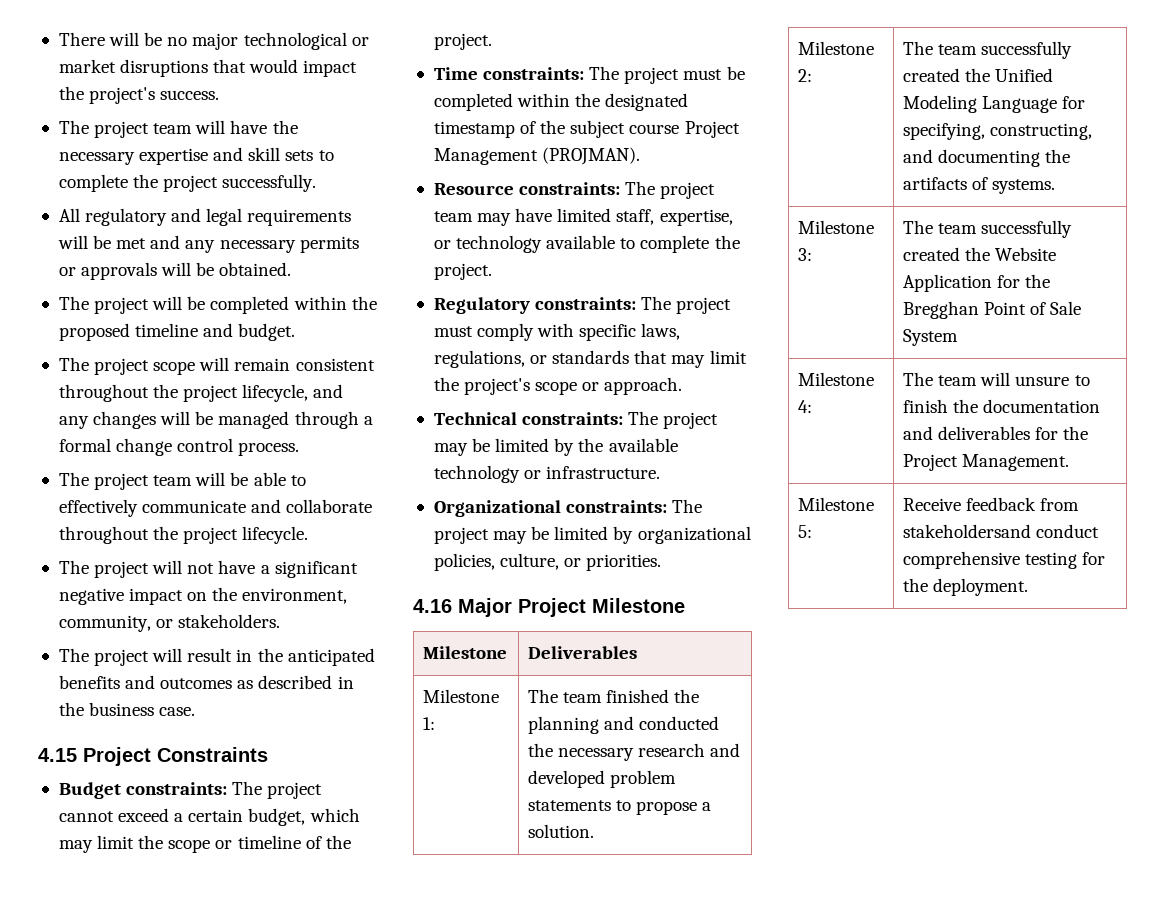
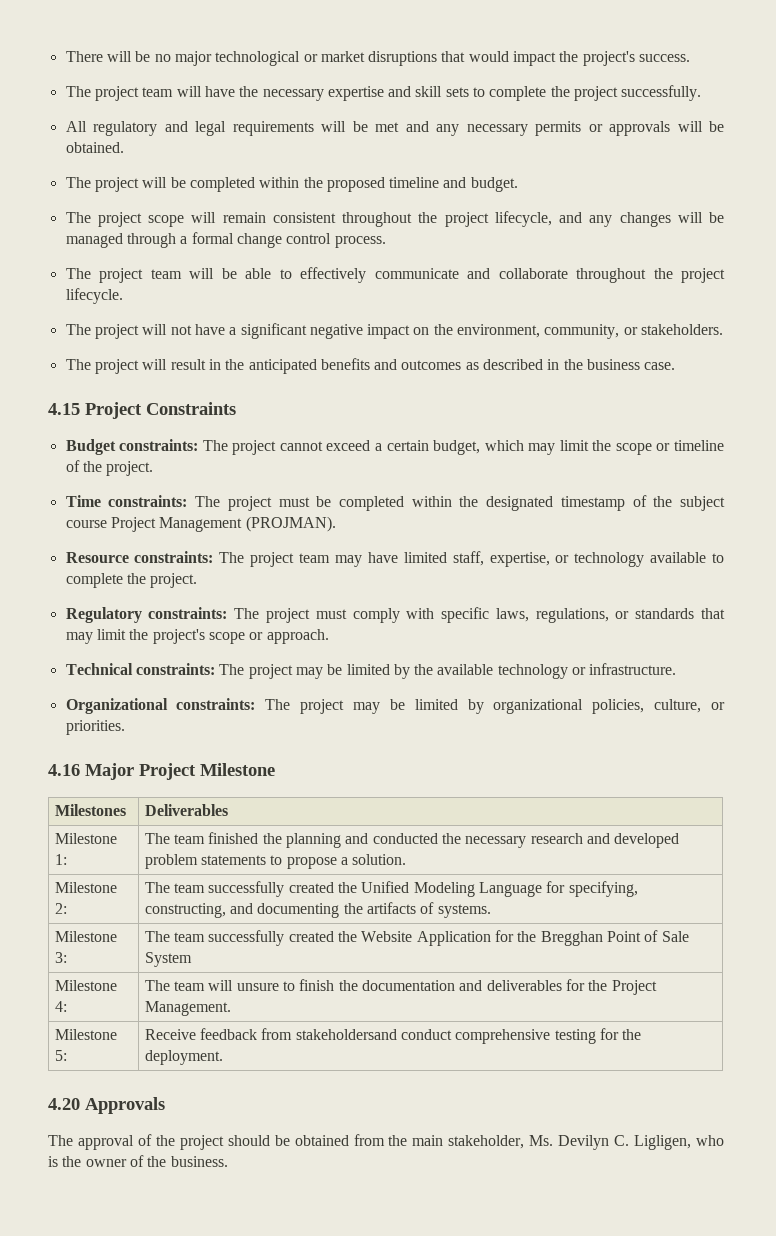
- Milestone | Deliverables
+ Milestones | Deliverables
+ 4.20 Approvals
+ The approval of the project should be obtained from the main stakeholder, Ms. Devilyn C. Ligligen, who is the owner of the business.

